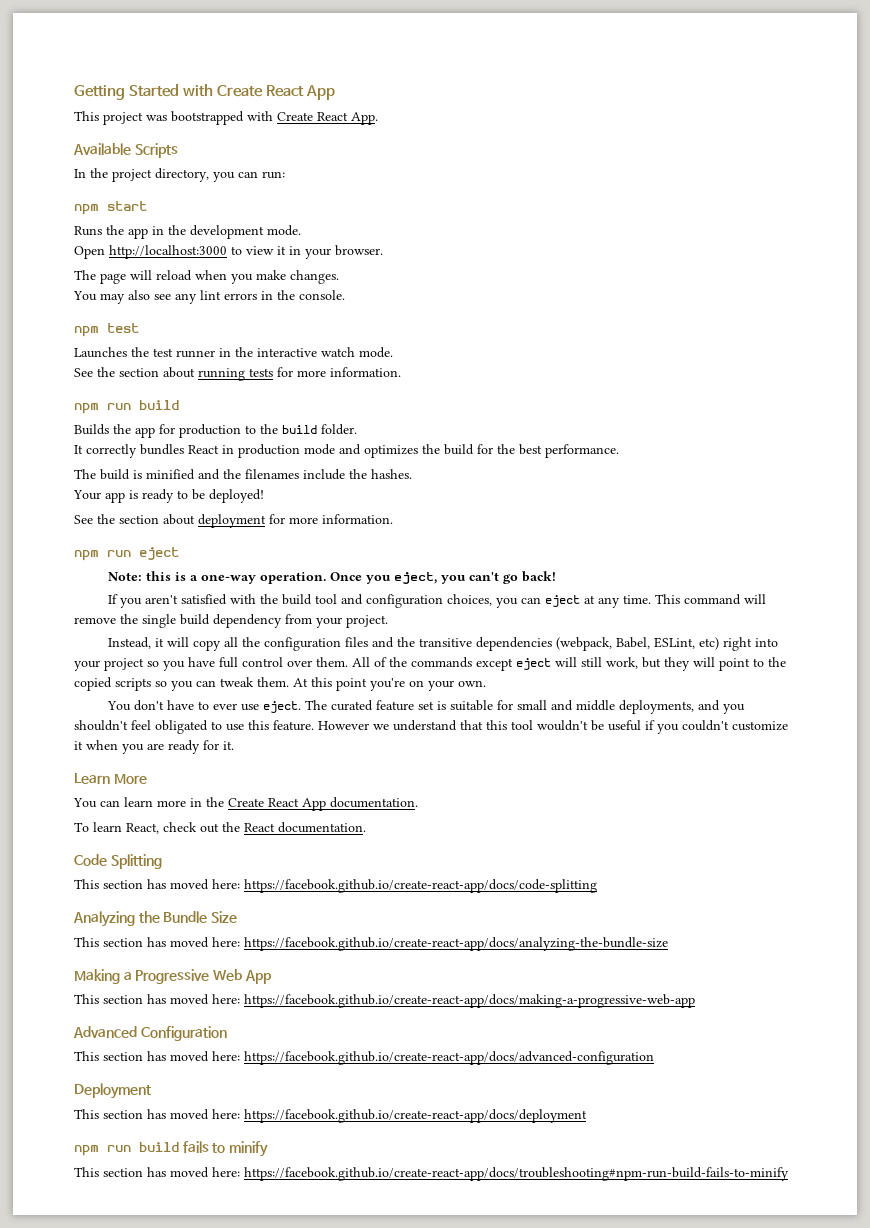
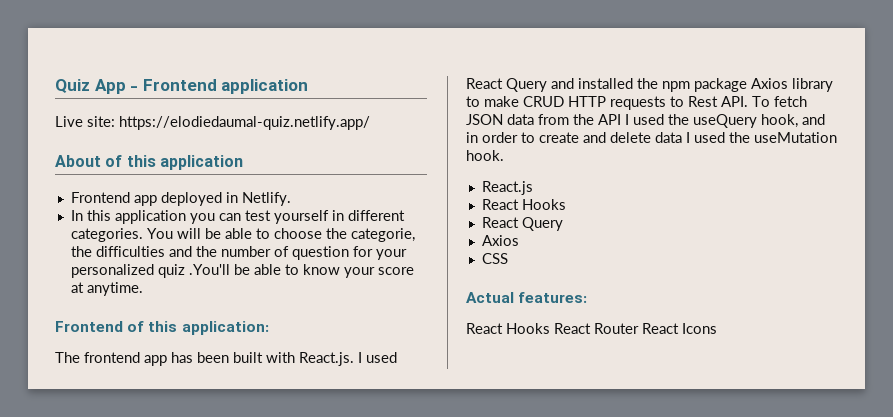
- Getting Started with Create React App
- This project was bootstrapped with Create React App.
- Available Scripts
- In the project directory, you can run:
- npm start
- Runs the app in the development mode.
- Open http://localhost:3000 to view it in your browser.
- The page will reload when you make changes.
- You may also see any lint errors in the console.
- npm test
- Launches the test runner in the interactive watch mode.
- See the section about running tests for more information.
- npm run build
- Builds the app for production to the build folder.
- It correctly bundles React in production mode and optimizes the build for the best performance.
- The build is minified and the filenames include the hashes.
- Your app is ready to be deployed!
- See the section about deployment for more information.
- npm run eject
- Note: this is a one-way operation. Once you eject, you can't go back!
- If you aren't satisfied with the build tool and configuration choices, you can eject at any time. This command will remove the single build dependency from your project.
- Instead, it will copy all the configuration files and the transitive dependencies (webpack, Babel, ESLint, etc) right into your project so you have full control over them. All of the commands except eject will still work, but they will point to the copied scripts so you can tweak them. At this point you're on your own.
- You don't have to ever use eject. The curated feature set is suitable for small and middle deployments, and you shouldn't feel obligated to use this feature. However we understand that this tool wouldn't be useful if you couldn't customize it when you are ready for it.
- Learn More
- You can learn more in the Create React App documentation.
- To learn React, check out the React documentation.
- Code Splitting
- This section has moved here: https://facebook.github.io/create-react-app/docs/code-splitting
- Analyzing the Bundle Size
- This section has moved here: https://facebook.github.io/create-react-app/docs/analyzing-the-bundle-size
- Making a Progressive Web App
- This section has moved here: https://facebook.github.io/create-react-app/docs/making-a-progressive-web-app
- Advanced Configuration
- This section has moved here: https://facebook.github.io/create-react-app/docs/advanced-configuration
- Deployment
- This section has moved here: https://facebook.github.io/create-react-app/docs/deployment
- npm run build fails to minify
- This section has moved here: https://facebook.github.io/create-react-app/docs/troubleshooting#npm-run-build-fails-to-minify
+ Quiz App - Frontend application
+ Live site: https://elodiedaumal-quiz.netlify.app/
+ About of this application
+ Frontend app deployed in Netlify.
+ In this application you can test yourself in different categories. You will be able to choose the categorie, the difficulties and the number of question for your personalized quiz .You'll be able to know your score at anytime.
+ Frontend of this application:
+ The frontend app has been built with React.js. I used React Query and installed the npm package Axios library to make CRUD HTTP requests to Rest API. To fetch JSON data from the API I used the useQuery hook, and in order to create and delete data I used the useMutation hook.
+ React.js
+ React Hooks
+ React Query
+ Axios
+ CSS
+ Actual features:
+ React Hooks React Router React Icons

